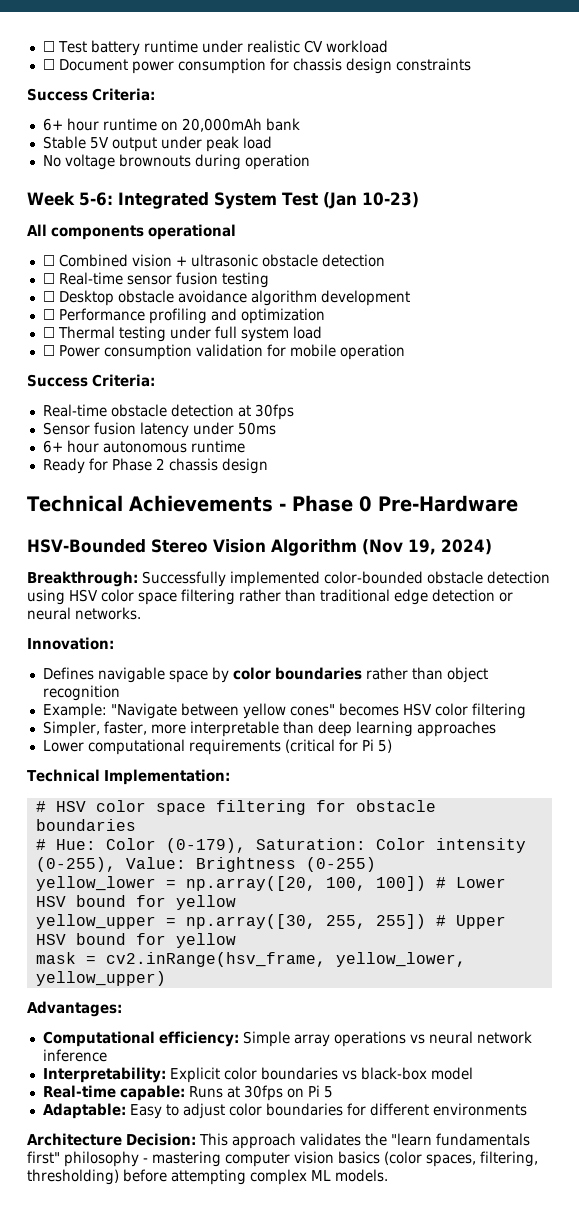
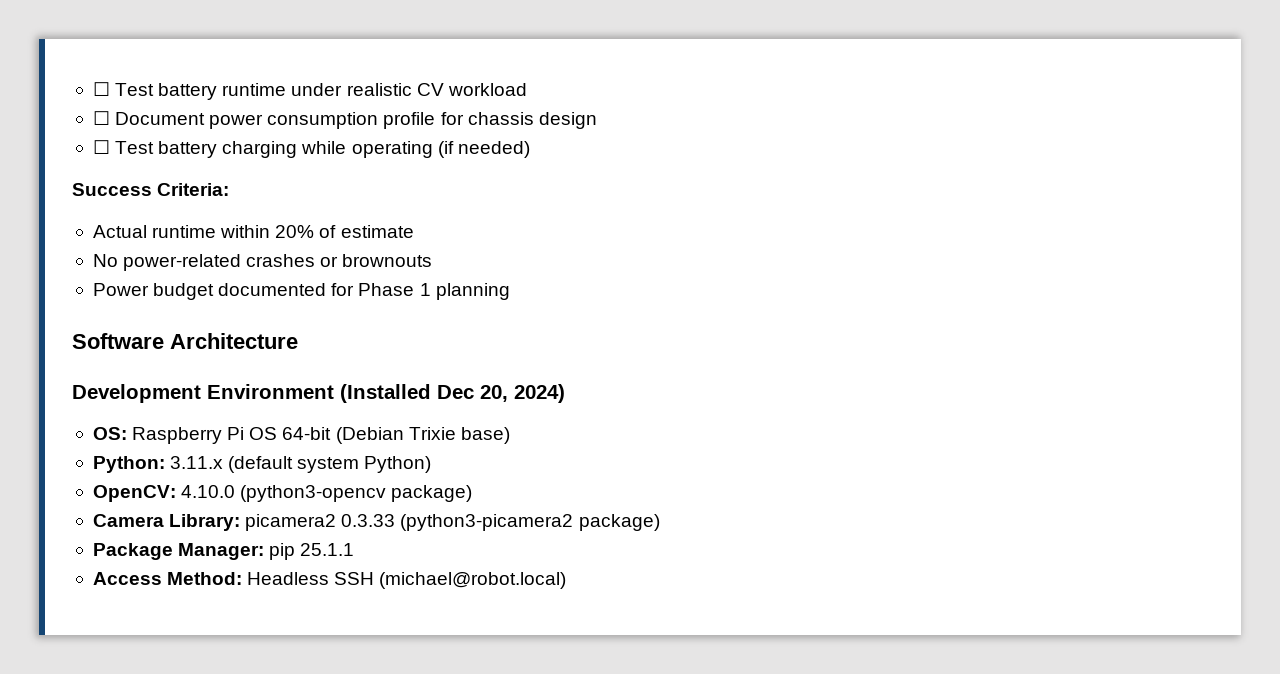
- ☐ Document power consumption for chassis design constraints
+ ☐ Document power consumption profile for chassis design
+ ☐ Test battery charging while operating (if needed)
  Success Criteria:
- 6+ hour runtime on 20,000mAh bank
- Stable 5V output under peak load
- No voltage brownouts during operation
- Week 5-6: Integrated System Test (Jan 10-23)
- All components operational
- ☐ Combined vision + ultrasonic obstacle detection
- ☐ Real-time sensor fusion testing
- ☐ Desktop obstacle avoidance algorithm development
- ☐ Performance profiling and optimization
- ☐ Thermal testing under full system load
- ☐ Power consumption validation for mobile operation
- Success Criteria:
- Real-time obstacle detection at 30fps
- Sensor fusion latency under 50ms
- 6+ hour autonomous runtime
- Ready for Phase 2 chassis design
- Technical Achievements - Phase 0 Pre-Hardware
- HSV-Bounded Stereo Vision Algorithm (Nov 19, 2024)
- Breakthrough: Successfully implemented color-bounded obstacle detection using HSV color space filtering rather than traditional edge detection or neural networks.
- Innovation:
- Defines navigable space by color boundaries rather than object recognition
- Example: "Navigate between yellow cones" becomes HSV color filtering
- Simpler, faster, more interpretable than deep learning approaches
- Lower computational requirements (critical for Pi 5)
- Technical Implementation:
- # HSV color space filtering for obstacle boundaries
- # Hue: Color (0-179), Saturation: Color intensity (0-255), Value: Brightness (0-255)
- yellow_lower = np.array([20, 100, 100]) # Lower HSV bound for yellow
- yellow_upper = np.array([30, 255, 255]) # Upper HSV bound for yellow
- mask = cv2.inRange(hsv_frame, yellow_lower, yellow_upper)
- Advantages:
- Computational efficiency: Simple array operations vs neural network inference
- Interpretability: Explicit color boundaries vs black-box model
- Real-time capable: Runs at 30fps on Pi 5
- Adaptable: Easy to adjust color boundaries for different environments
- Architecture Decision: This approach validates the "learn fundamentals first" philosophy - mastering computer vision basics (color spaces, filtering, thresholding) before attempting complex ML models.
+ Actual runtime within 20% of estimate
+ No power-related crashes or brownouts
+ Power budget documented for Phase 1 planning
+ Software Architecture
+ Development Environment (Installed Dec 20, 2024)
+ OS: Raspberry Pi OS 64-bit (Debian Trixie base)
+ Python: 3.11.x (default system Python)
+ OpenCV: 4.10.0 (python3-opencv package)
+ Camera Library: picamera2 0.3.33 (python3-picamera2 package)
+ Package Manager: pip 25.1.1
+ Access Method: Headless SSH (michael@robot.local)

